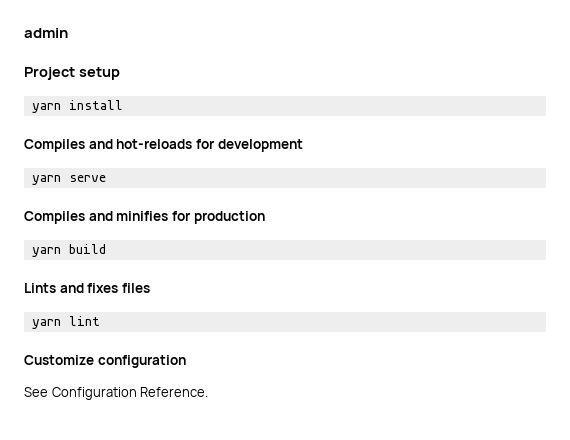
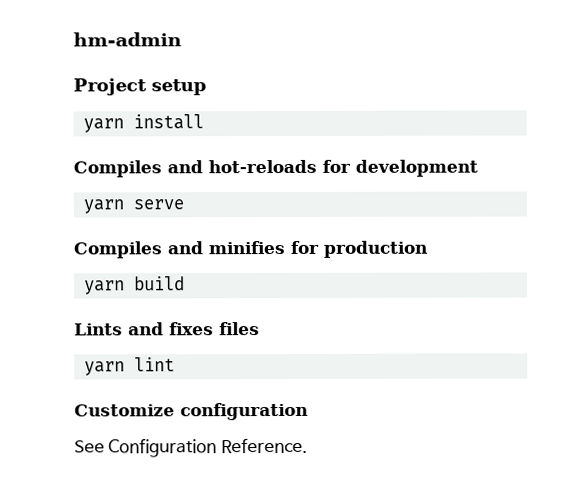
- admin
+ hm-admin

